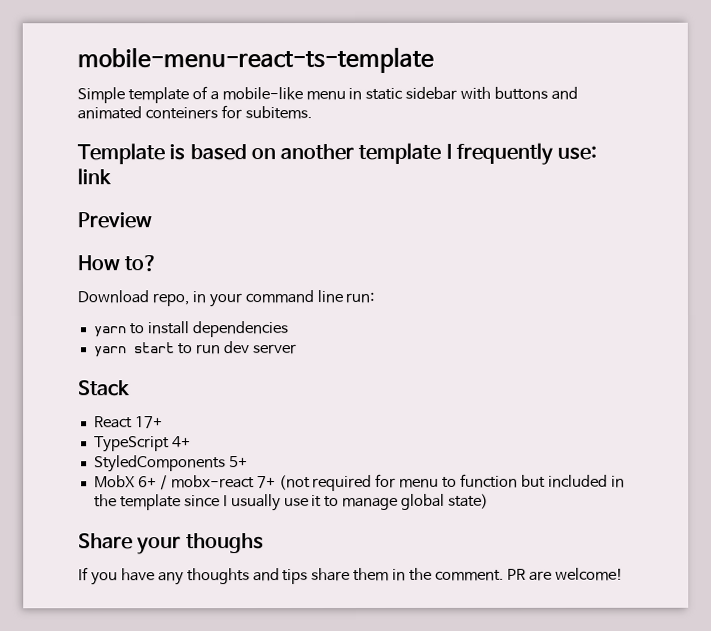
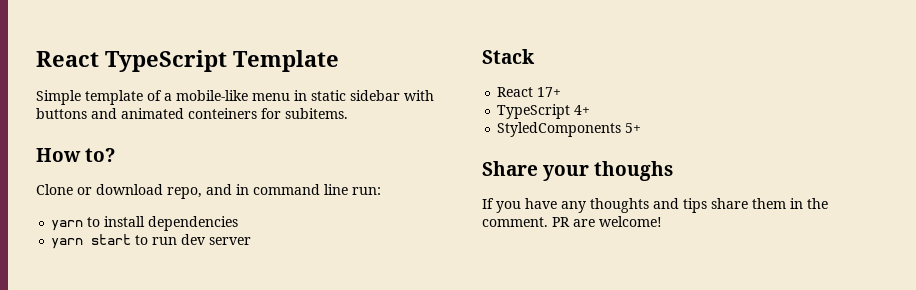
- mobile-menu-react-ts-template
+ React TypeScript Template
- Template is based on another template I frequently use: link
- Preview
  How to?
- Download repo, in your command line run:
+ Clone or download repo, and in command line run:
- MobX 6+ / mobx-react 7+ (not required for menu to function but included in the template since I usually use it to manage global state)

